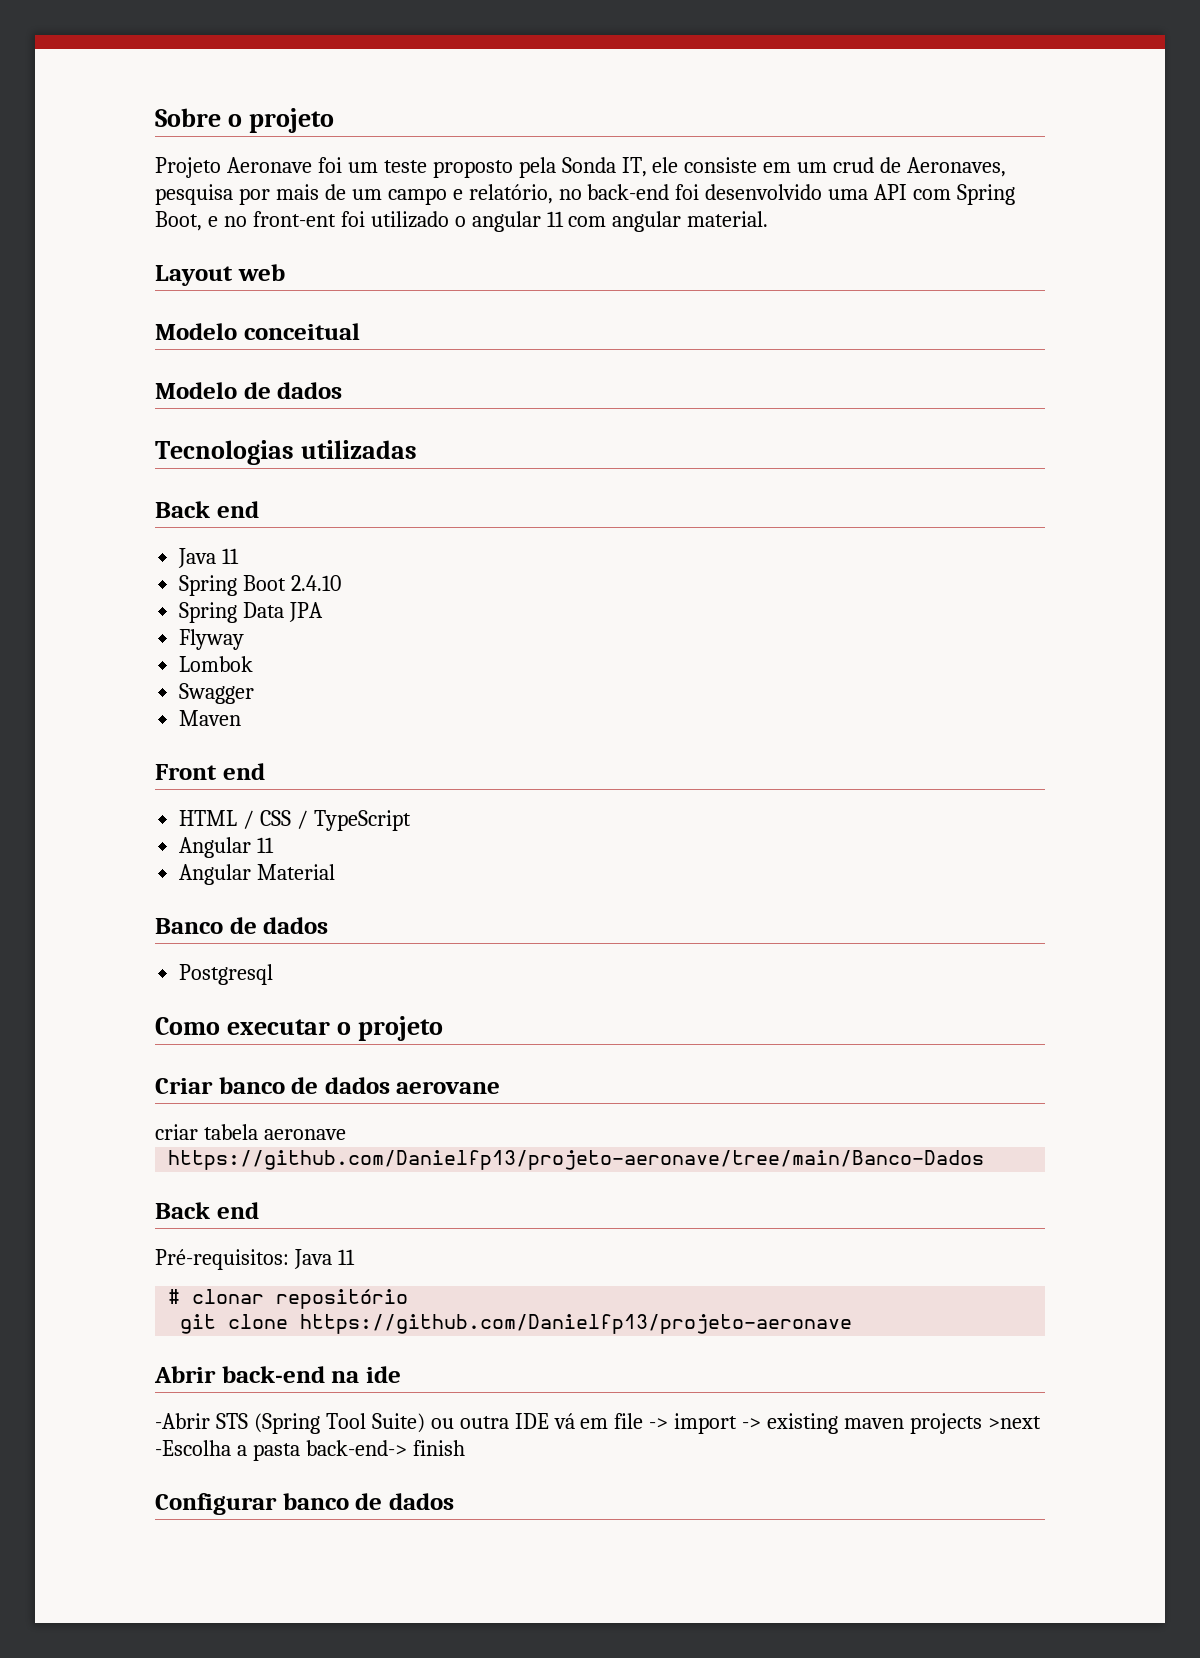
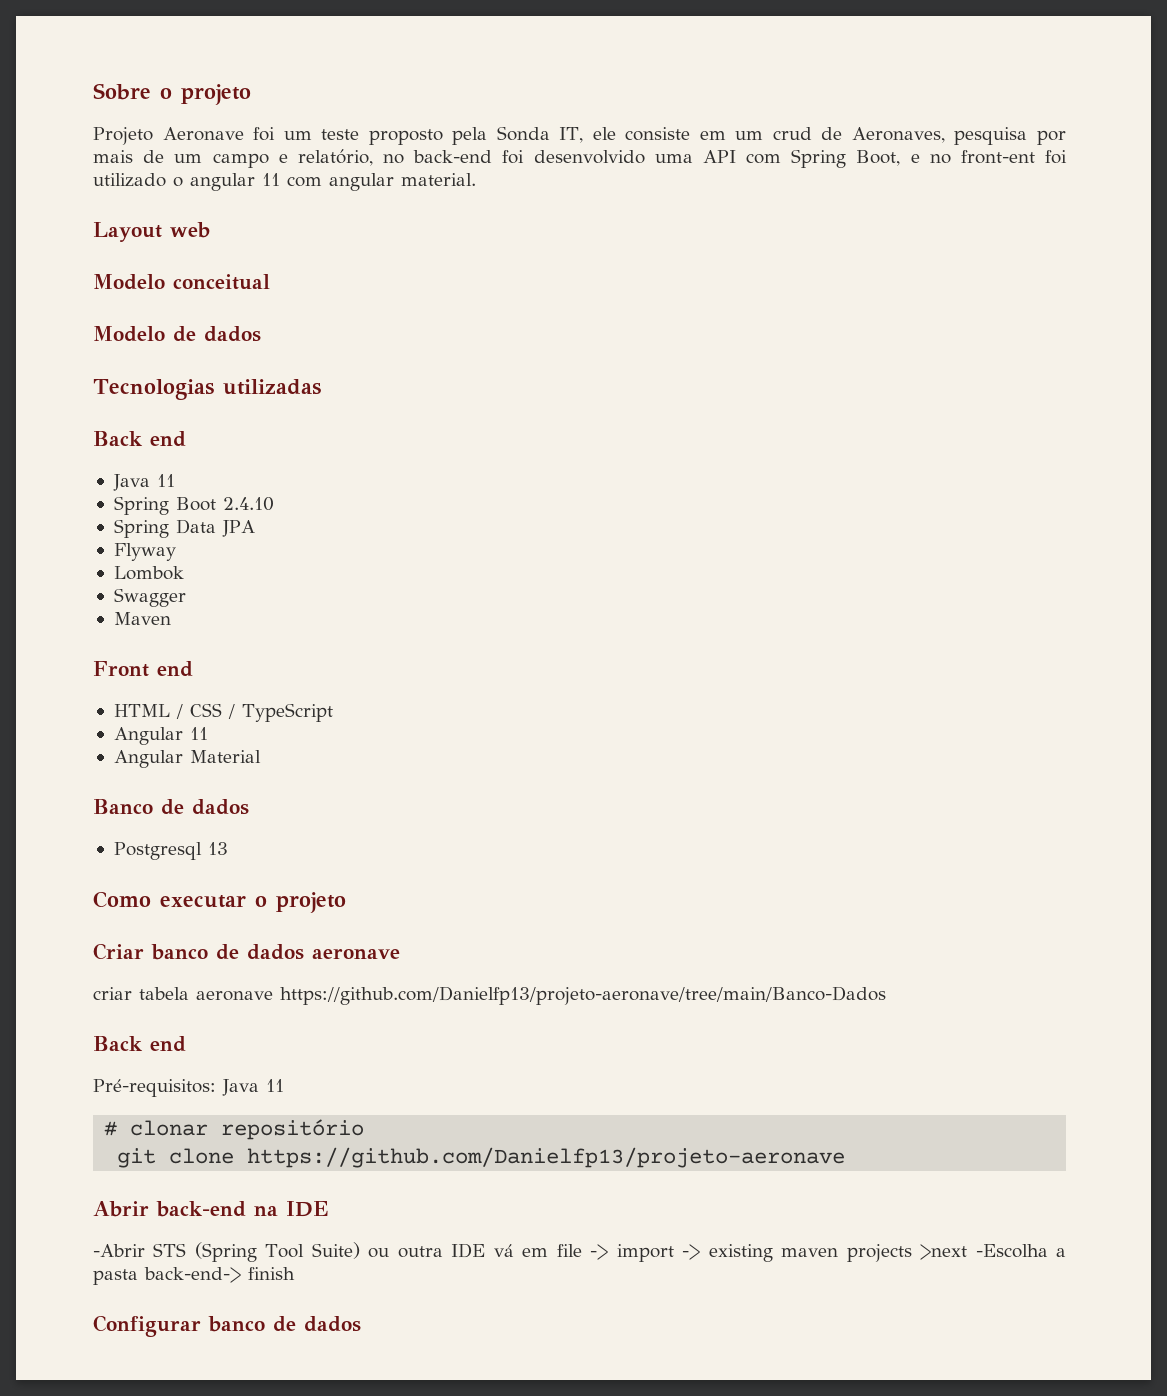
- Postgresql
+ Postgresql 13
- Criar banco de dados aerovane
+ Criar banco de dados aeronave
- criar tabela aeronave
- https://github.com/Danielfp13/projeto-aeronave/tree/main/Banco-Dados
+ criar tabela aeronave https://github.com/Danielfp13/projeto-aeronave/tree/main/Banco-Dados
- Abrir back-end na ide
+ Abrir back-end na IDE

